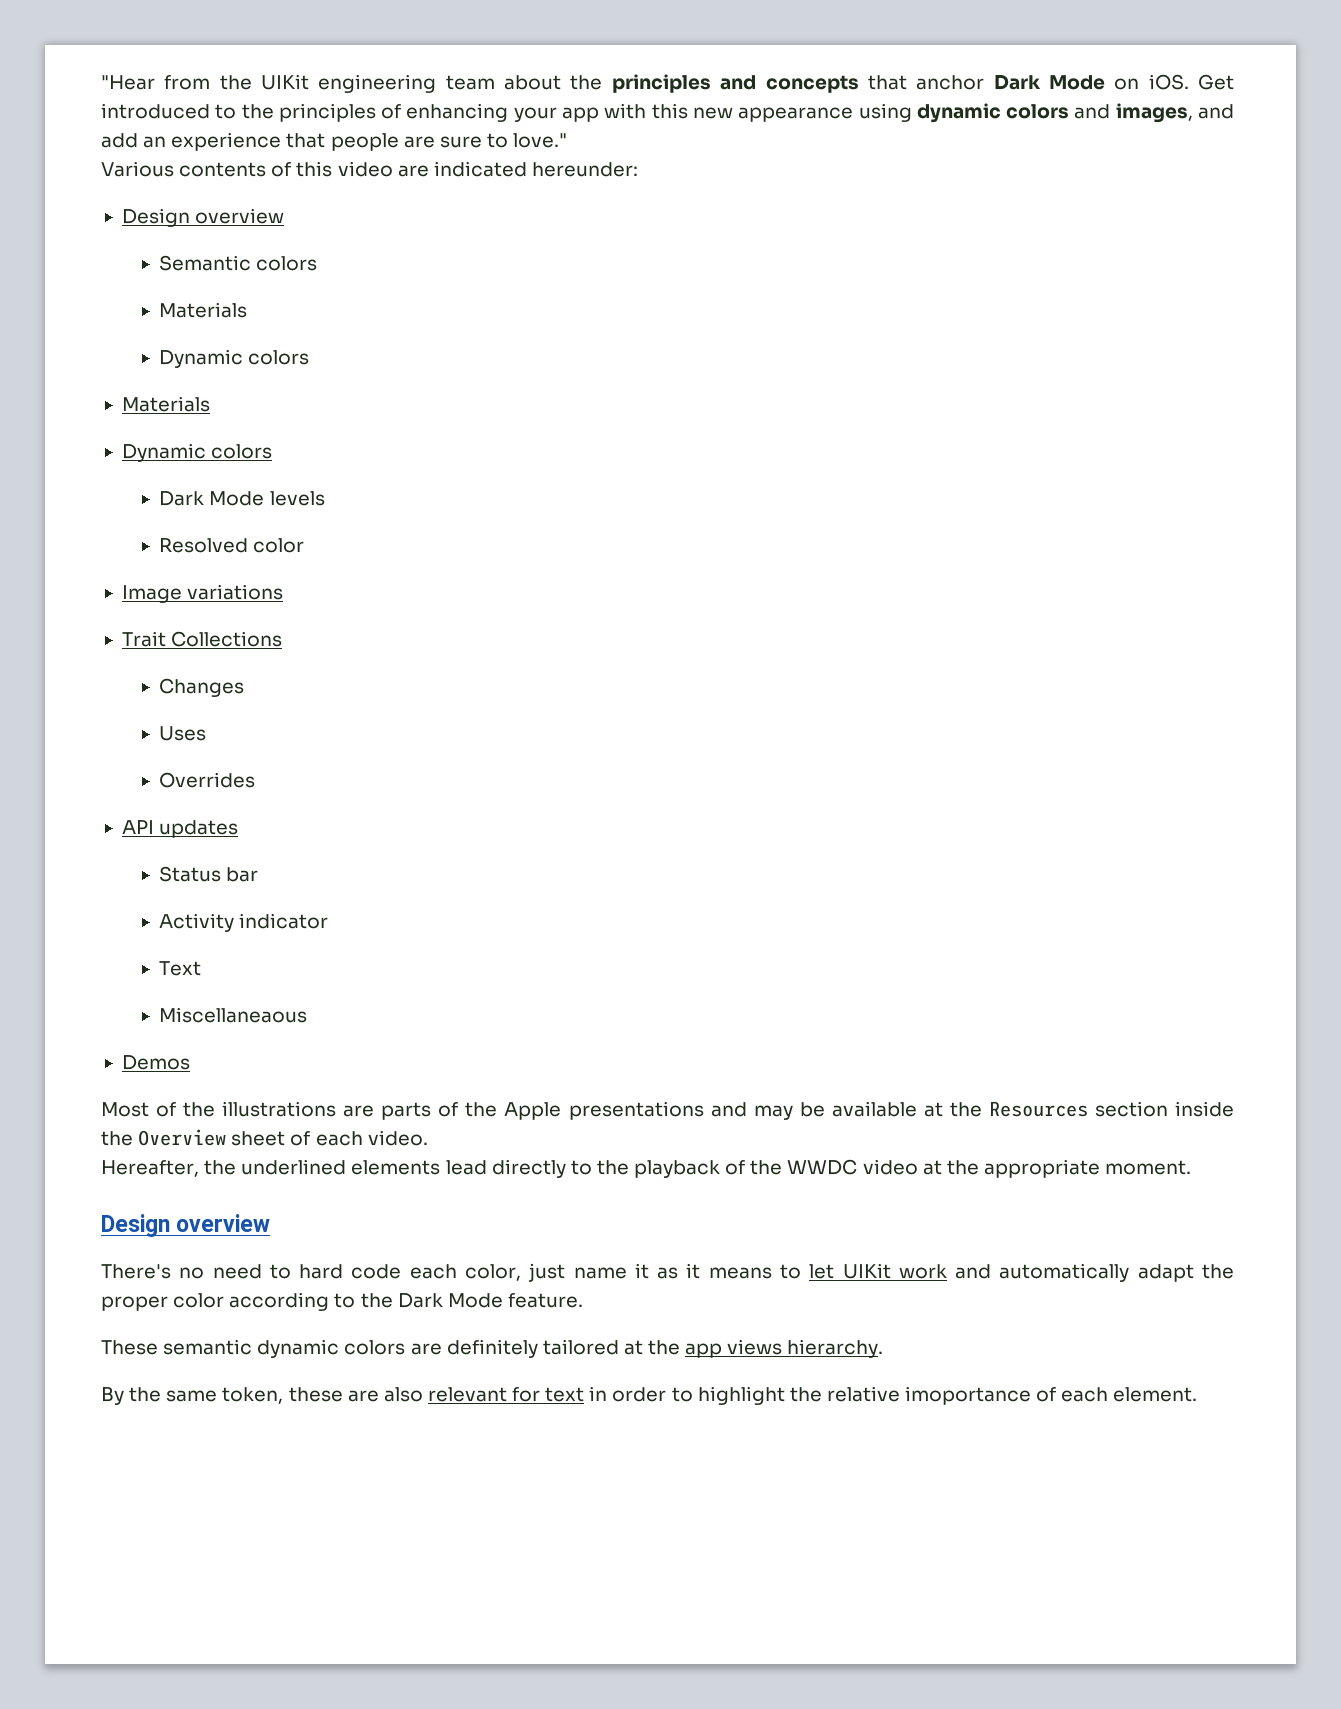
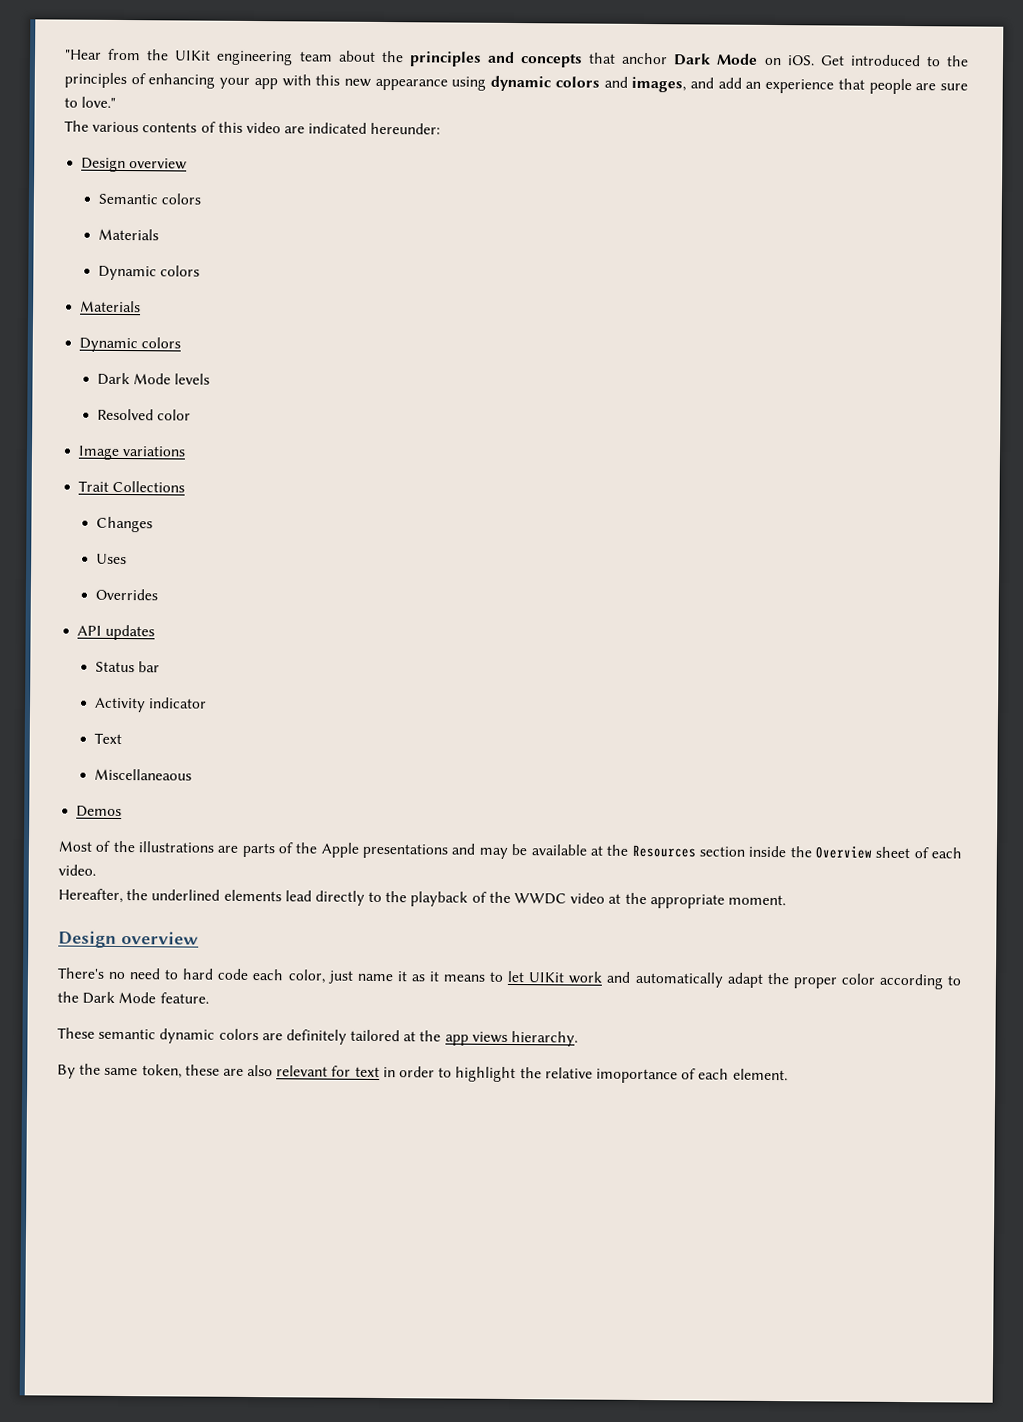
- Various contents of this video are indicated hereunder:
+ The various contents of this video are indicated hereunder:

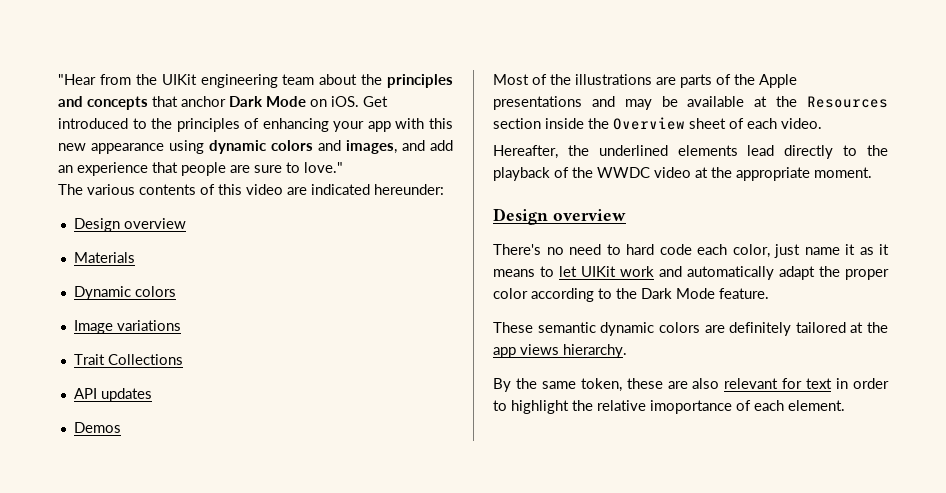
- Semantic colors
  Materials
  Dynamic colors
- Materials
- Dynamic colors
- Dark Mode levels
- Resolved color
- Changes
- Uses
- Overrides
- Status bar
- Activity indicator
- Text
- Miscellaneaous

